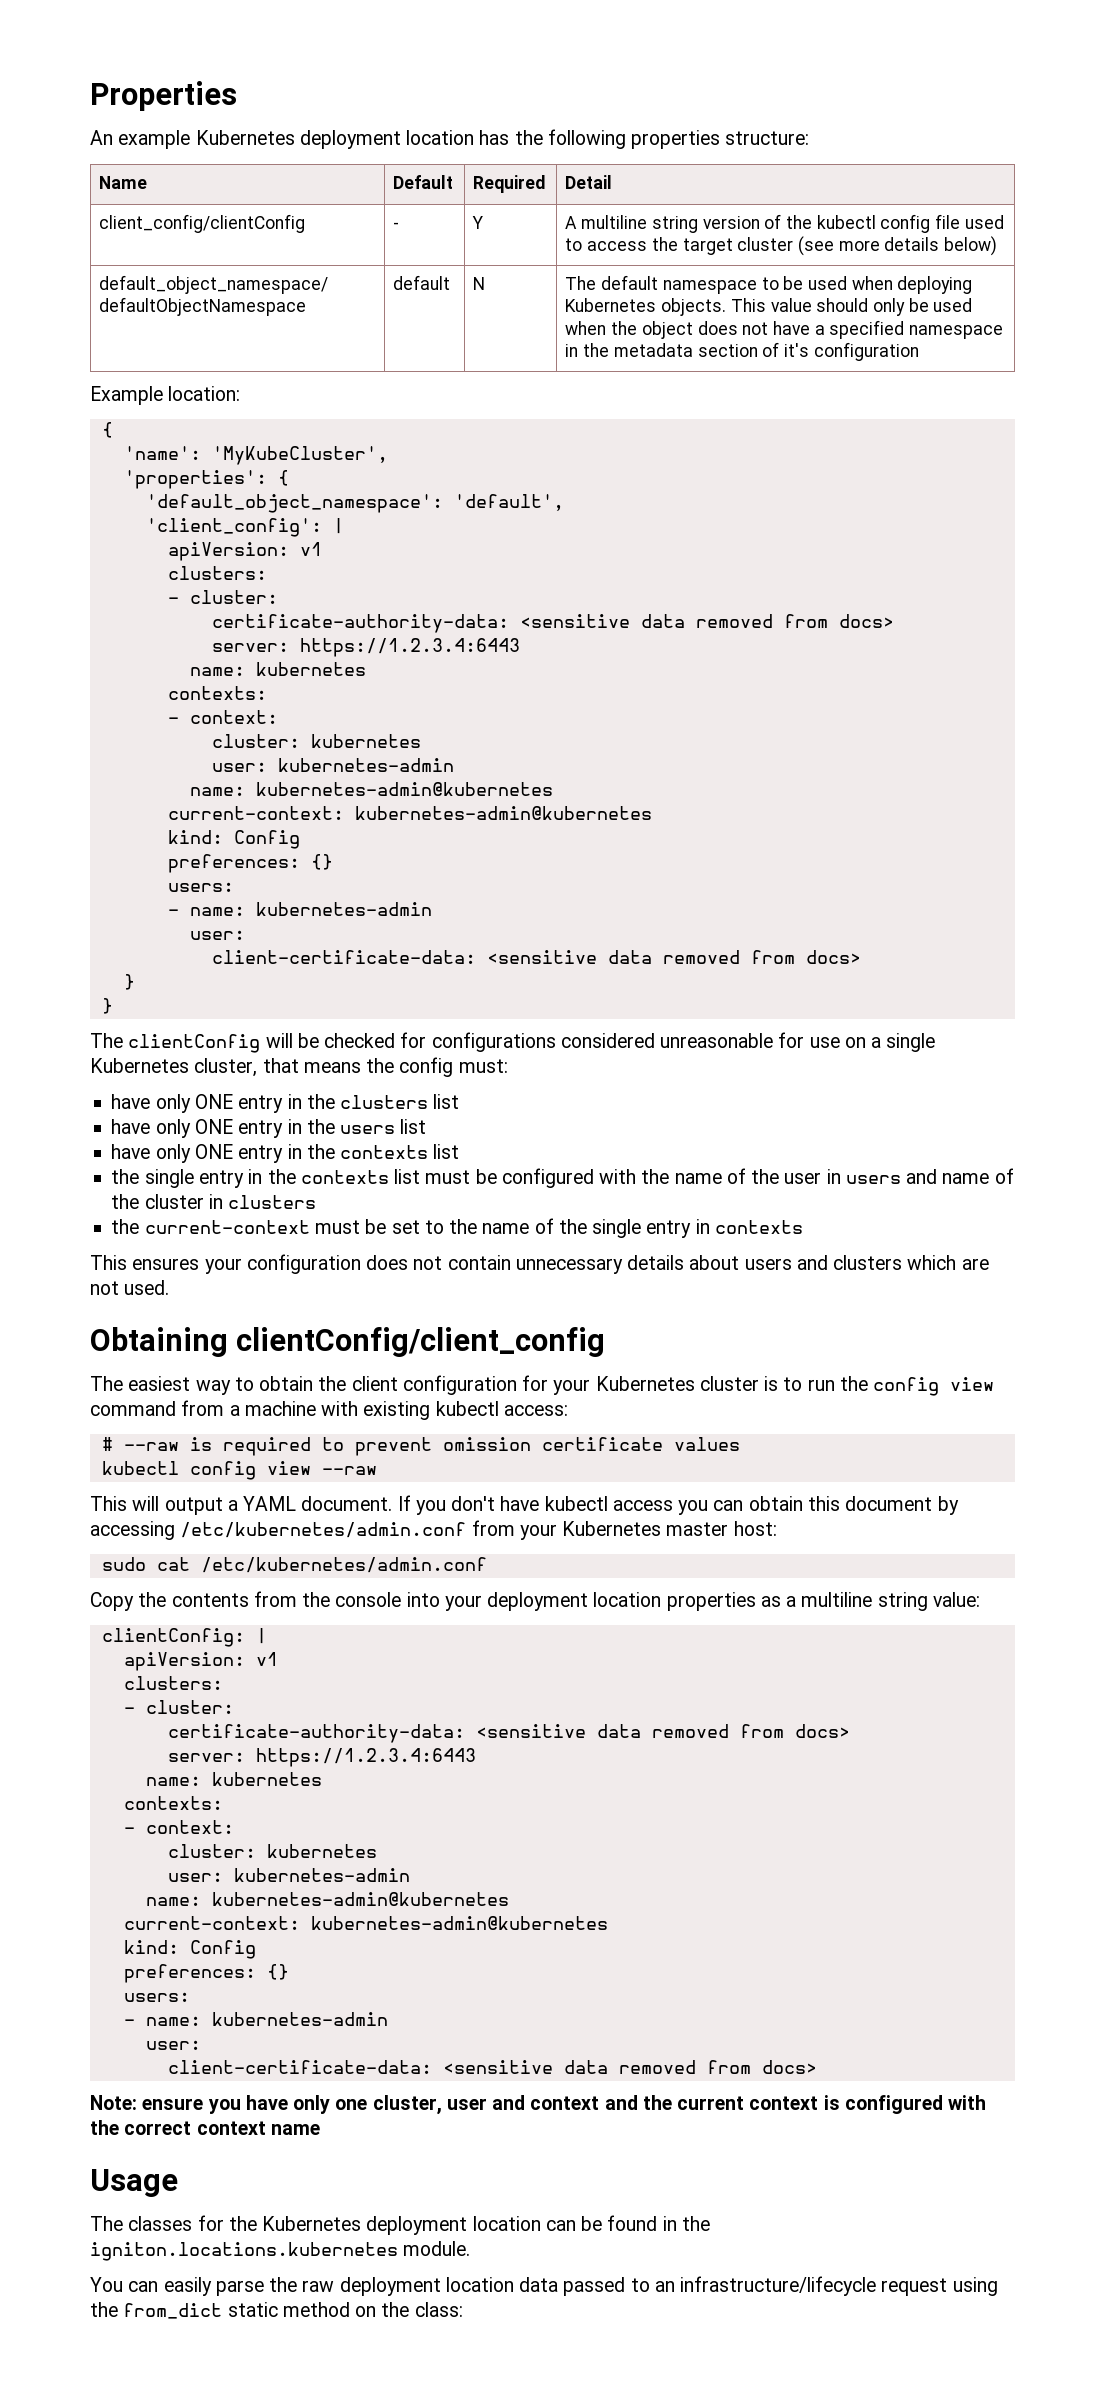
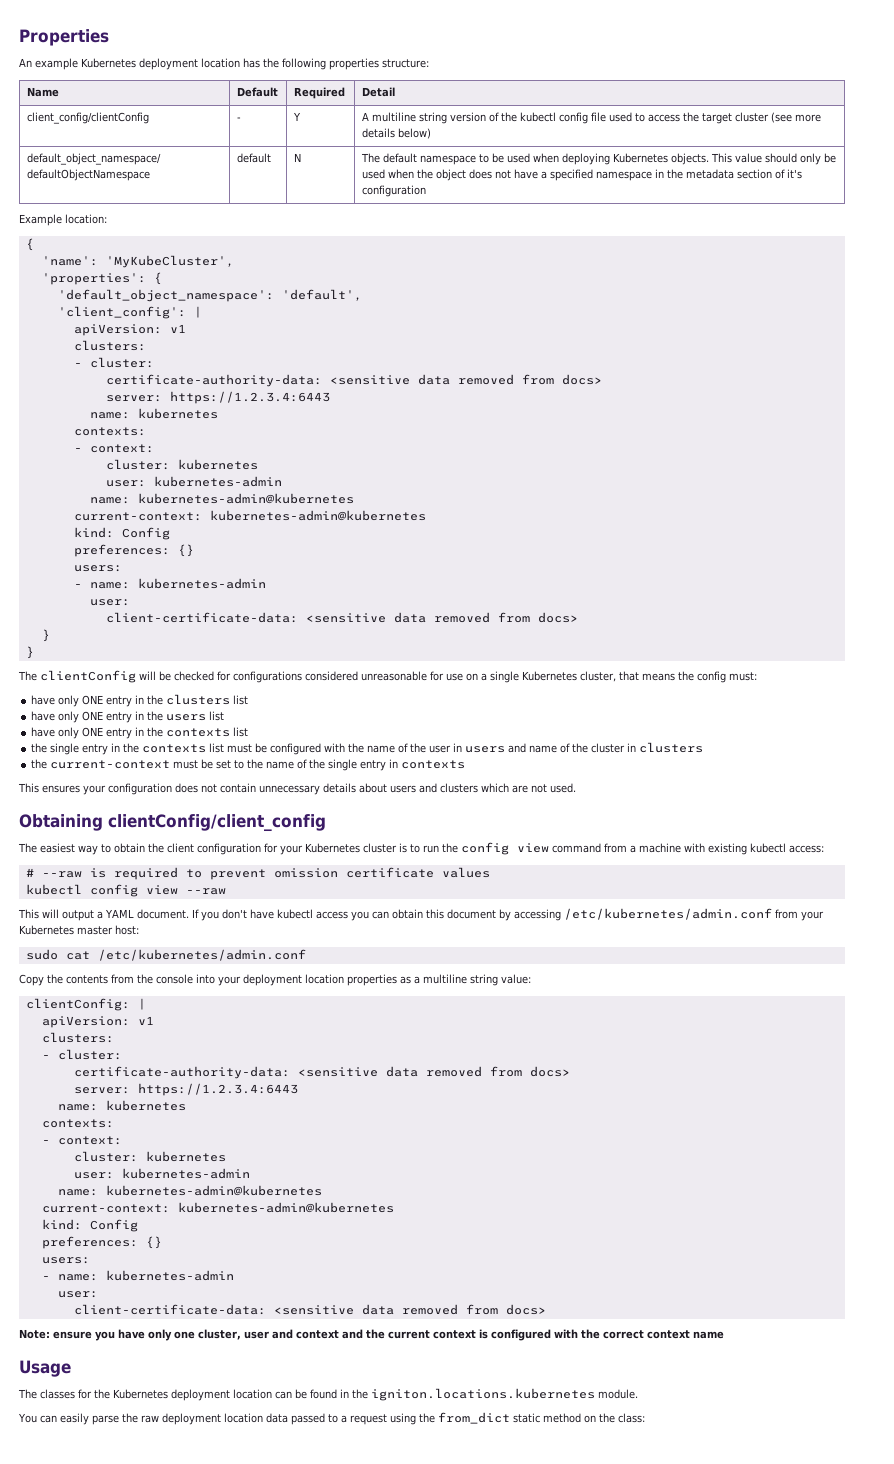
- You can easily parse the raw deployment location data passed to an infrastructure/lifecycle request using the from_dict static method on the class:
+ You can easily parse the raw deployment location data passed to a request using the from_dict static method on the class:

